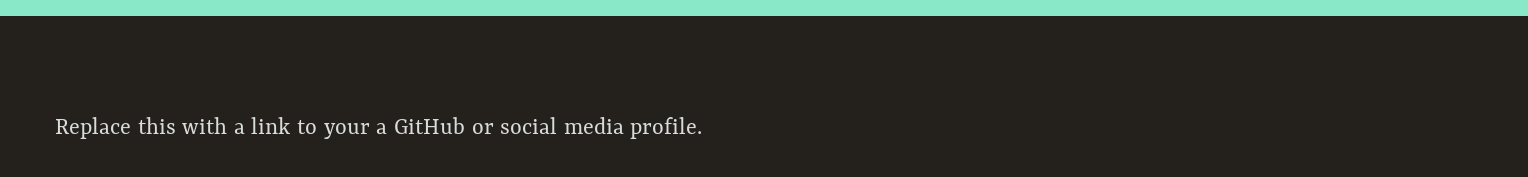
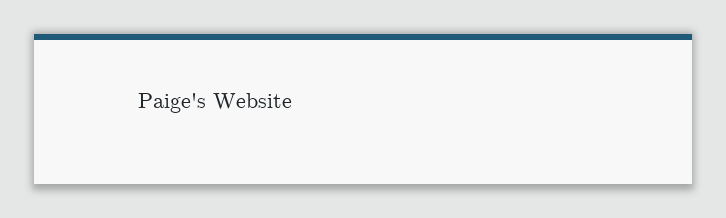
- Replace this with a link to your a GitHub or social media profile.
+ Paige's Website

